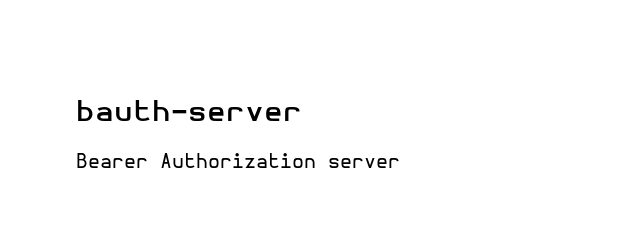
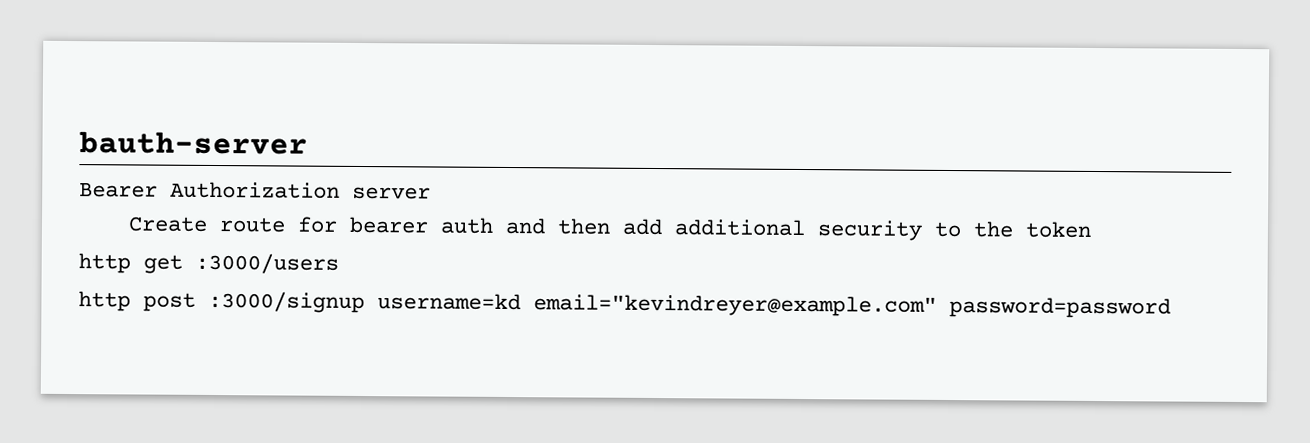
+ Create route for bearer auth and then add additional security to the token
+ http get :3000/users
+ http post :3000/signup username=kd email="kevindreyer@example.com" password=password

